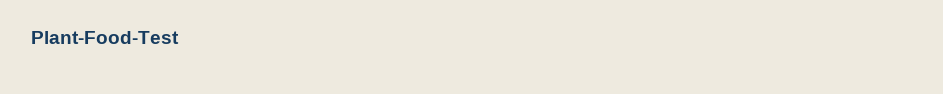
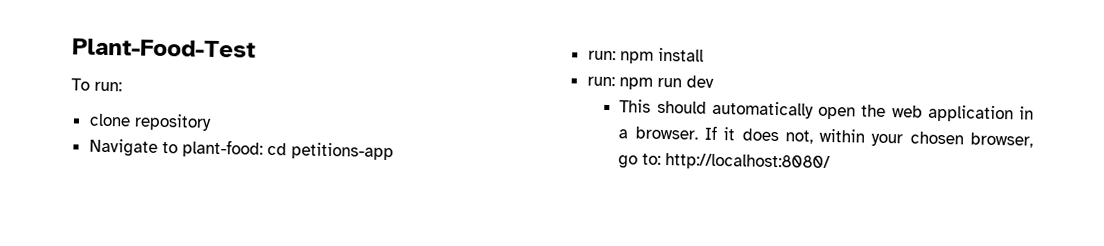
+ To run:
+ clone repository
+ Navigate to plant-food: cd petitions-app
+ run: npm install
+ run: npm run dev
+ This should automatically open the web application in a browser. If it does not, within your chosen browser, go to: http://localhost:8080/

